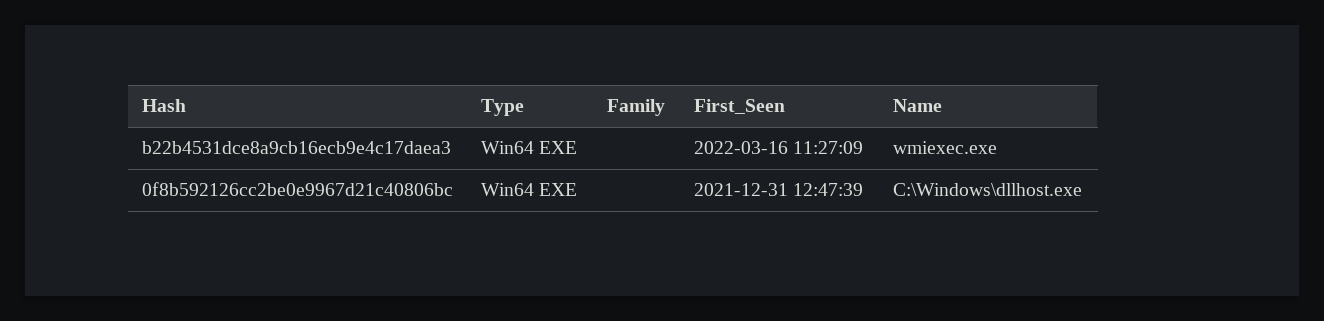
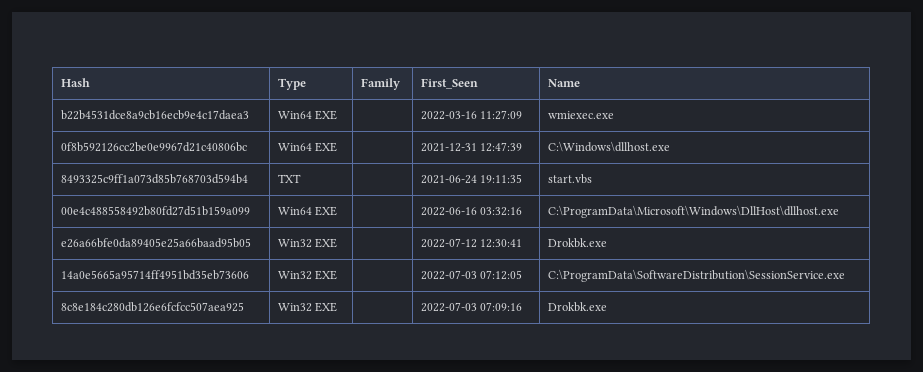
+ 8493325c9ff1a073d85b768703d594b4 | TXT | | 2021-06-24 19:11:35 | start.vbs
+ 00e4c488558492b80fd27d51b159a099 | Win64 EXE | | 2022-06-16 03:32:16 | C:\ProgramData\Microsoft\Windows\DllHost\dllhost.exe
+ e26a66bfe0da89405e25a66baad95b05 | Win32 EXE | | 2022-07-12 12:30:41 | Drokbk.exe
+ 14a0e5665a95714ff4951bd35eb73606 | Win32 EXE | | 2022-07-03 07:12:05 | C:\ProgramData\SoftwareDistribution\SessionService.exe
+ 8c8e184c280db126e6fcfcc507aea925 | Win32 EXE | | 2022-07-03 07:09:16 | Drokbk.exe

